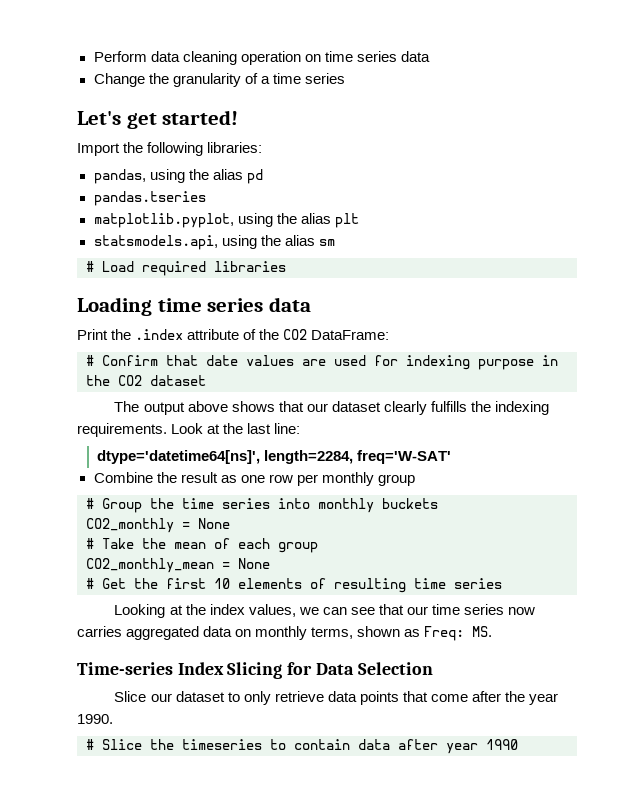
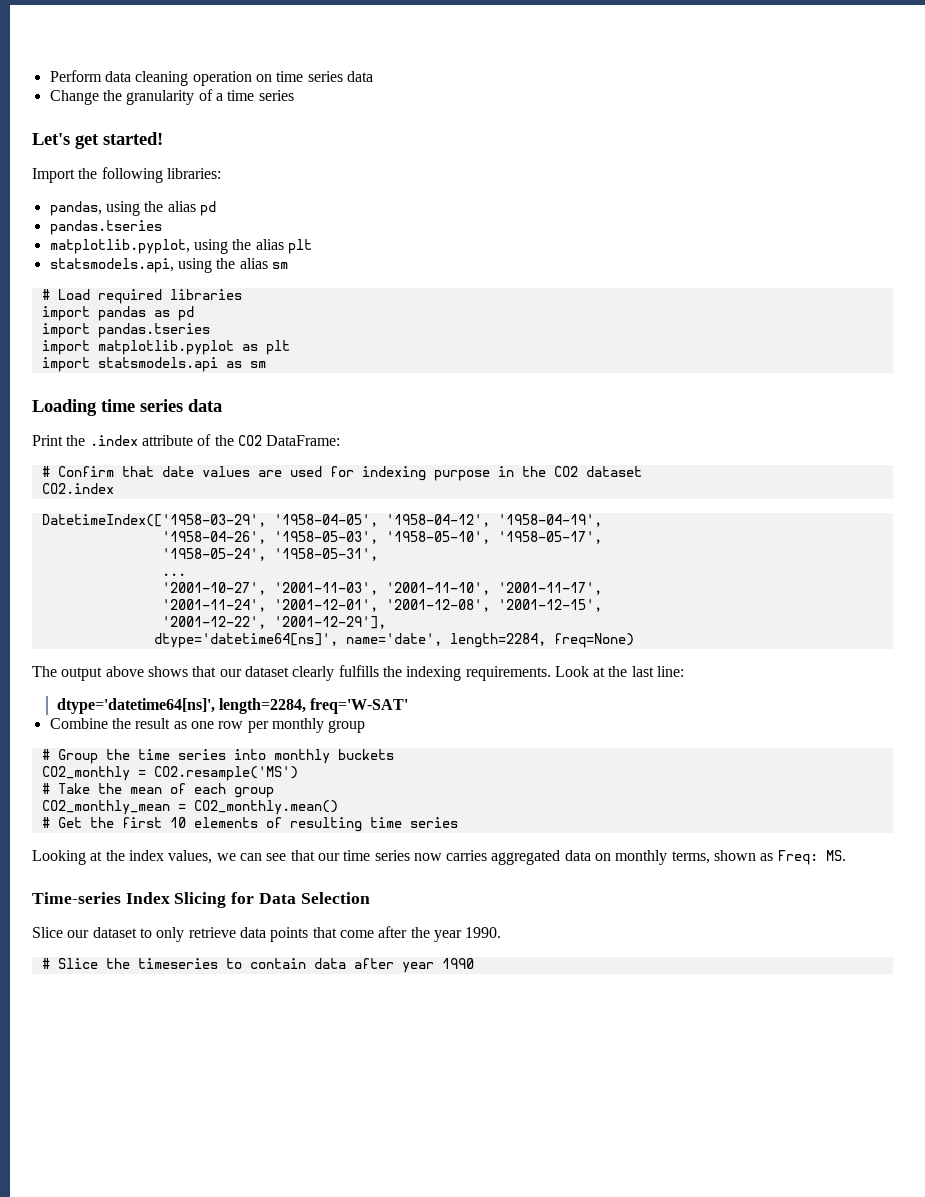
+ import pandas as pd
+ import pandas.tseries
+ import matplotlib.pyplot as plt
+ import statsmodels.api as sm
+ CO2.index
+ DatetimeIndex(['1958-03-29', '1958-04-05', '1958-04-12', '1958-04-19',
+ '1958-04-26', '1958-05-03', '1958-05-10', '1958-05-17',
+ '1958-05-24', '1958-05-31',
+ ...
+ '2001-10-27', '2001-11-03', '2001-11-10', '2001-11-17',
+ '2001-11-24', '2001-12-01', '2001-12-08', '2001-12-15',
+ '2001-12-22', '2001-12-29'],
+ dtype='datetime64[ns]', name='date', length=2284, freq=None)
- CO2_monthly = None
+ CO2_monthly = CO2.resample('MS')
- CO2_monthly_mean = None
+ CO2_monthly_mean = CO2_monthly.mean()

